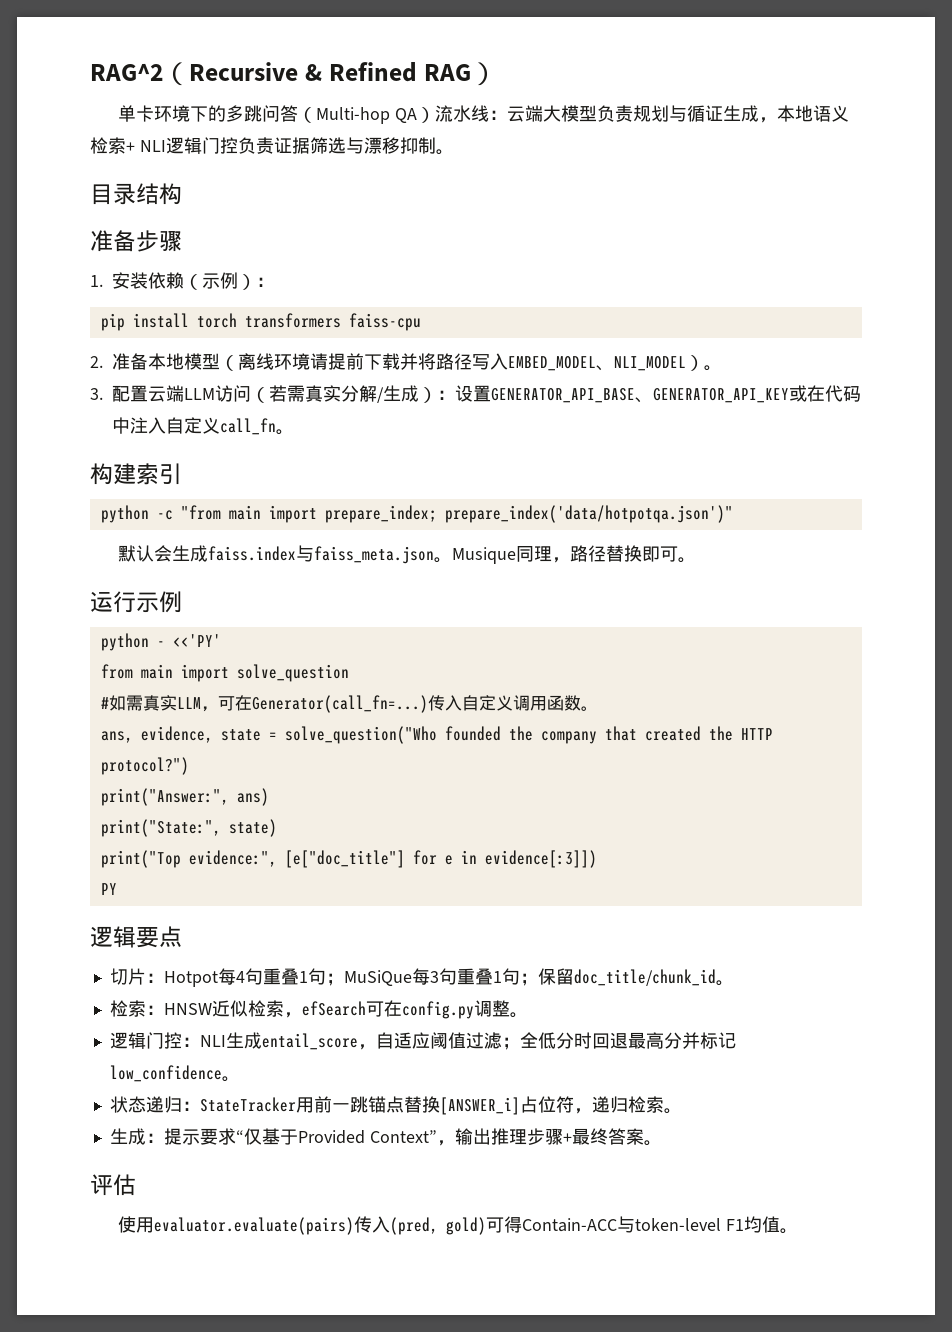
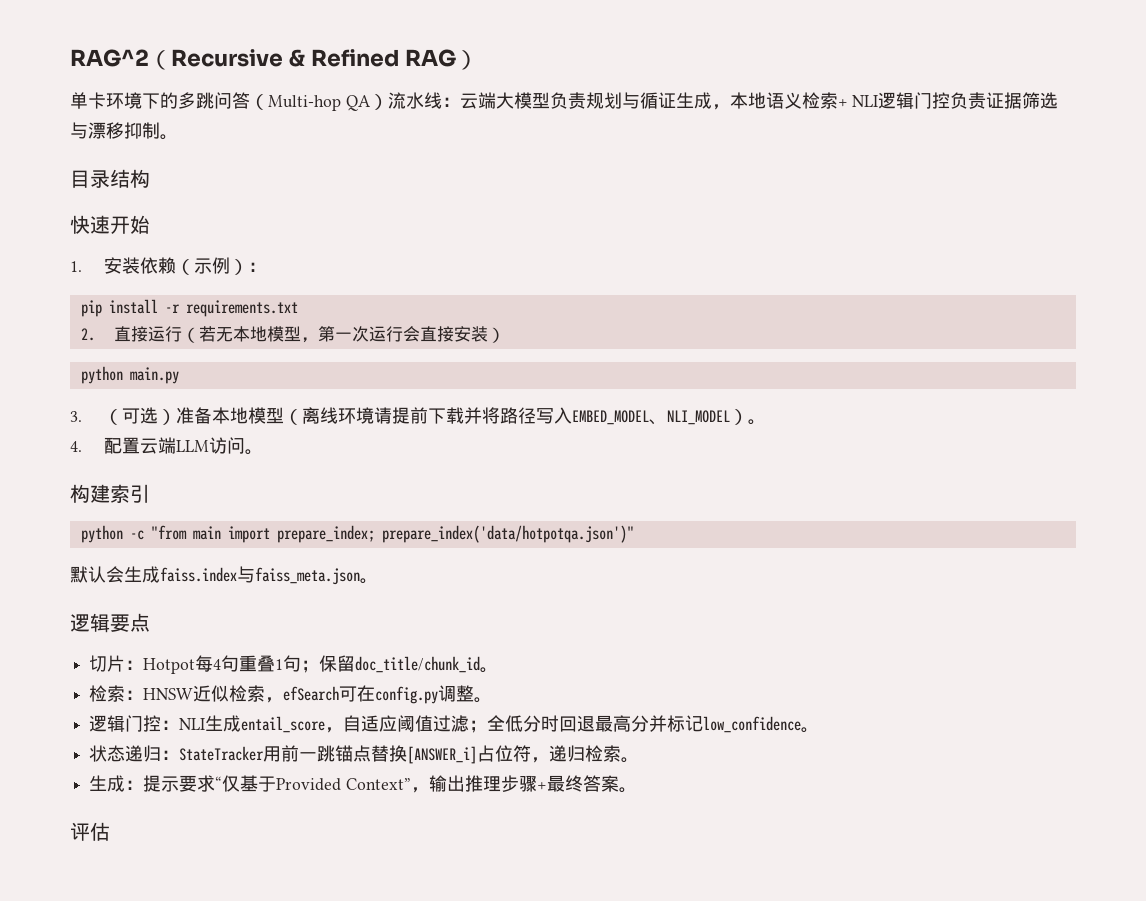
- 准备步骤
+ 快速开始
- pip install torch transformers faiss-cpu
- 2.准备本地模型（离线环境请提前下载并将路径写入EMBED_MODEL、NLI_MODEL）。
+ pip install -r requirements.txt
+ 2.直接运行（若无本地模型，第一次运行会直接安装）
+ python main.py
+ 3.（可选）准备本地模型（离线环境请提前下载并将路径写入EMBED_MODEL、NLI_MODEL）。
- 3.配置云端LLM访问（若需真实分解/生成）：设置GENERATOR_API_BASE、GENERATOR_API_KEY或在代码中注入自定义call_fn。
+ 4.配置云端LLM访问。
- Musique同理，路径替换即可。
- 运行示例
- python - <<'PY'
- from main import solve_question
- #如需真实LLM，可在Generator(call_fn=...)传入自定义调用函数。
- ans, evidence, state = solve_question("Who founded the company that created the HTTP protocol?")
- print("Answer:", ans)
- print("State:", state)
- print("Top evidence:", [e["doc_title"] for e in evidence[:3]])
- PY
- 切片：Hotpot每4句重叠1句；MuSiQue每3句重叠1句；保留doc_title/chunk_id。
+ 切片：Hotpot每4句重叠1句；保留doc_title/chunk_id。
- 使用evaluator.evaluate(pairs)传入(pred, gold)可得Contain-ACC与token-level F1均值。

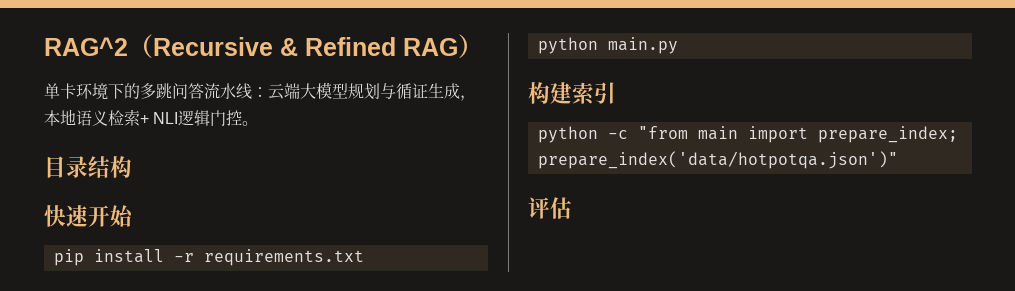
- 单卡环境下的多跳问答（Multi-hop QA）流水线：云端大模型负责规划与循证生成，本地语义检索+ NLI逻辑门控负责证据筛选与漂移抑制。
+ 单卡环境下的多跳问答流水线：云端大模型规划与循证生成，本地语义检索+ NLI逻辑门控。
- 1.安装依赖（示例）：
- 2.直接运行（若无本地模型，第一次运行会直接安装）
  python main.py
- 3.（可选）准备本地模型（离线环境请提前下载并将路径写入EMBED_MODEL、NLI_MODEL）。
- 4.配置云端LLM访问。
- 默认会生成faiss.index与faiss_meta.json。
- 逻辑要点
- 切片：Hotpot每4句重叠1句；保留doc_title/chunk_id。
- 检索：HNSW近似检索，efSearch可在config.py调整。
- 逻辑门控：NLI生成entail_score，自适应阈值过滤；全低分时回退最高分并标记low_confidence。
- 状态递归：StateTracker用前一跳锚点替换[ANSWER_i]占位符，递归检索。
- 生成：提示要求“仅基于Provided Context”，输出推理步骤+最终答案。

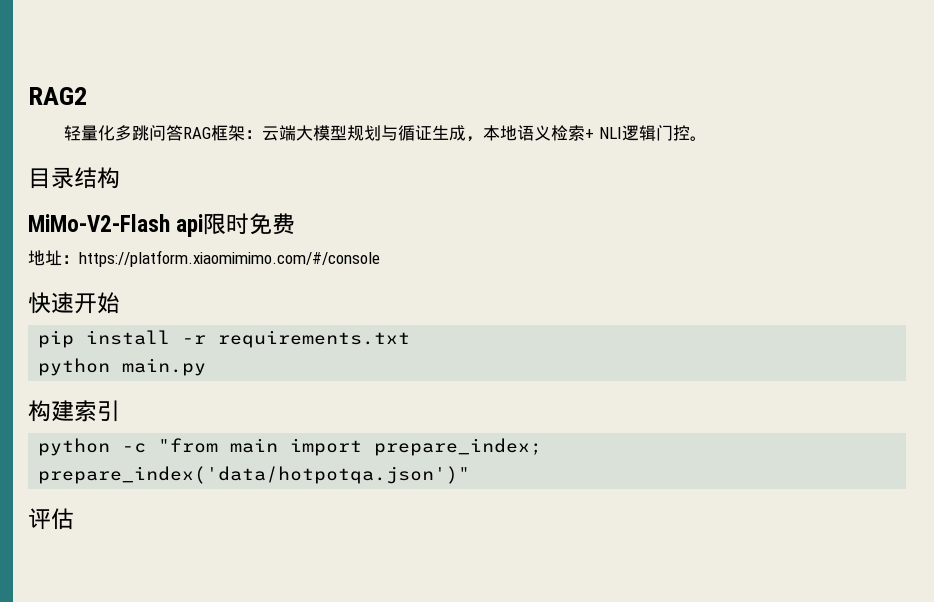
- RAG^2（Recursive & Refined RAG）
- 单卡环境下的多跳问答流水线：云端大模型规划与循证生成，本地语义检索+ NLI逻辑门控。
+ RAG2
+ 轻量化多跳问答RAG框架：云端大模型规划与循证生成，本地语义检索+ NLI逻辑门控。
+ MiMo-V2-Flash api限时免费
+ 地址：https://platform.xiaomimimo.com/#/console

